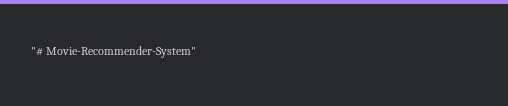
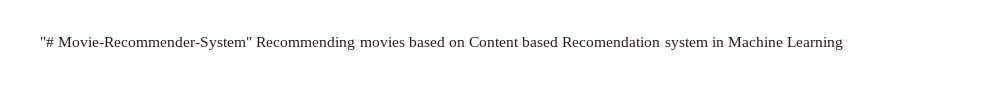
- "# Movie-Recommender-System"
+ "# Movie-Recommender-System" Recommending movies based on Content based Recomendation system in Machine Learning

